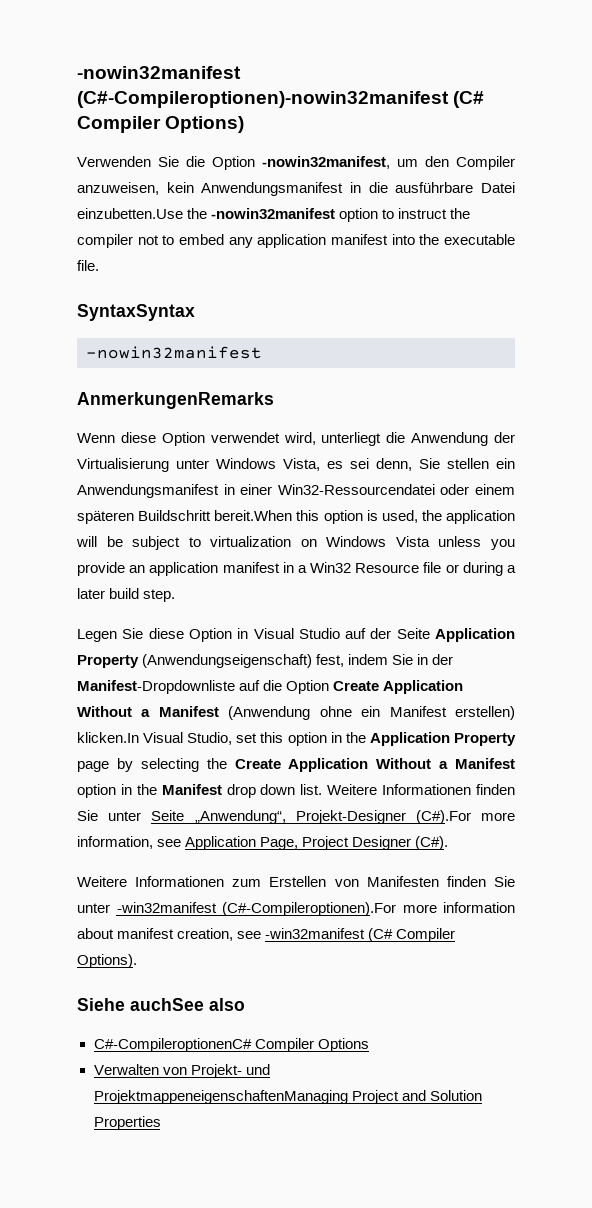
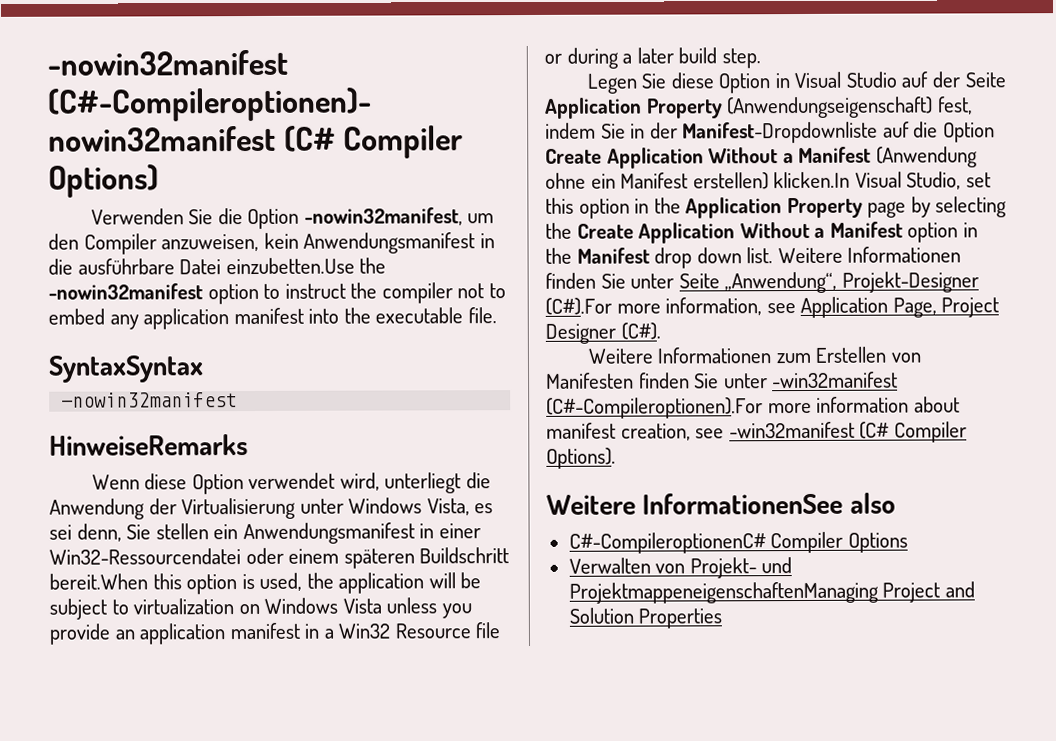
- AnmerkungenRemarks
+ HinweiseRemarks
- Siehe auchSee also
+ Weitere InformationenSee also

